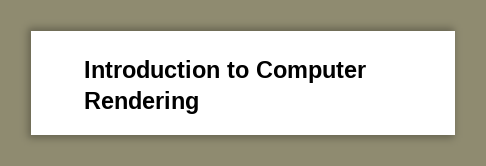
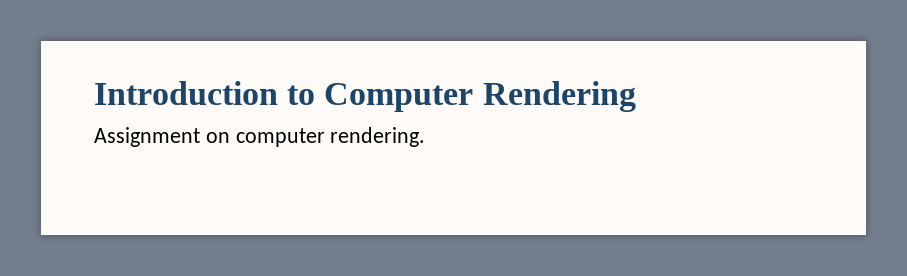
+ Assignment on computer rendering.

